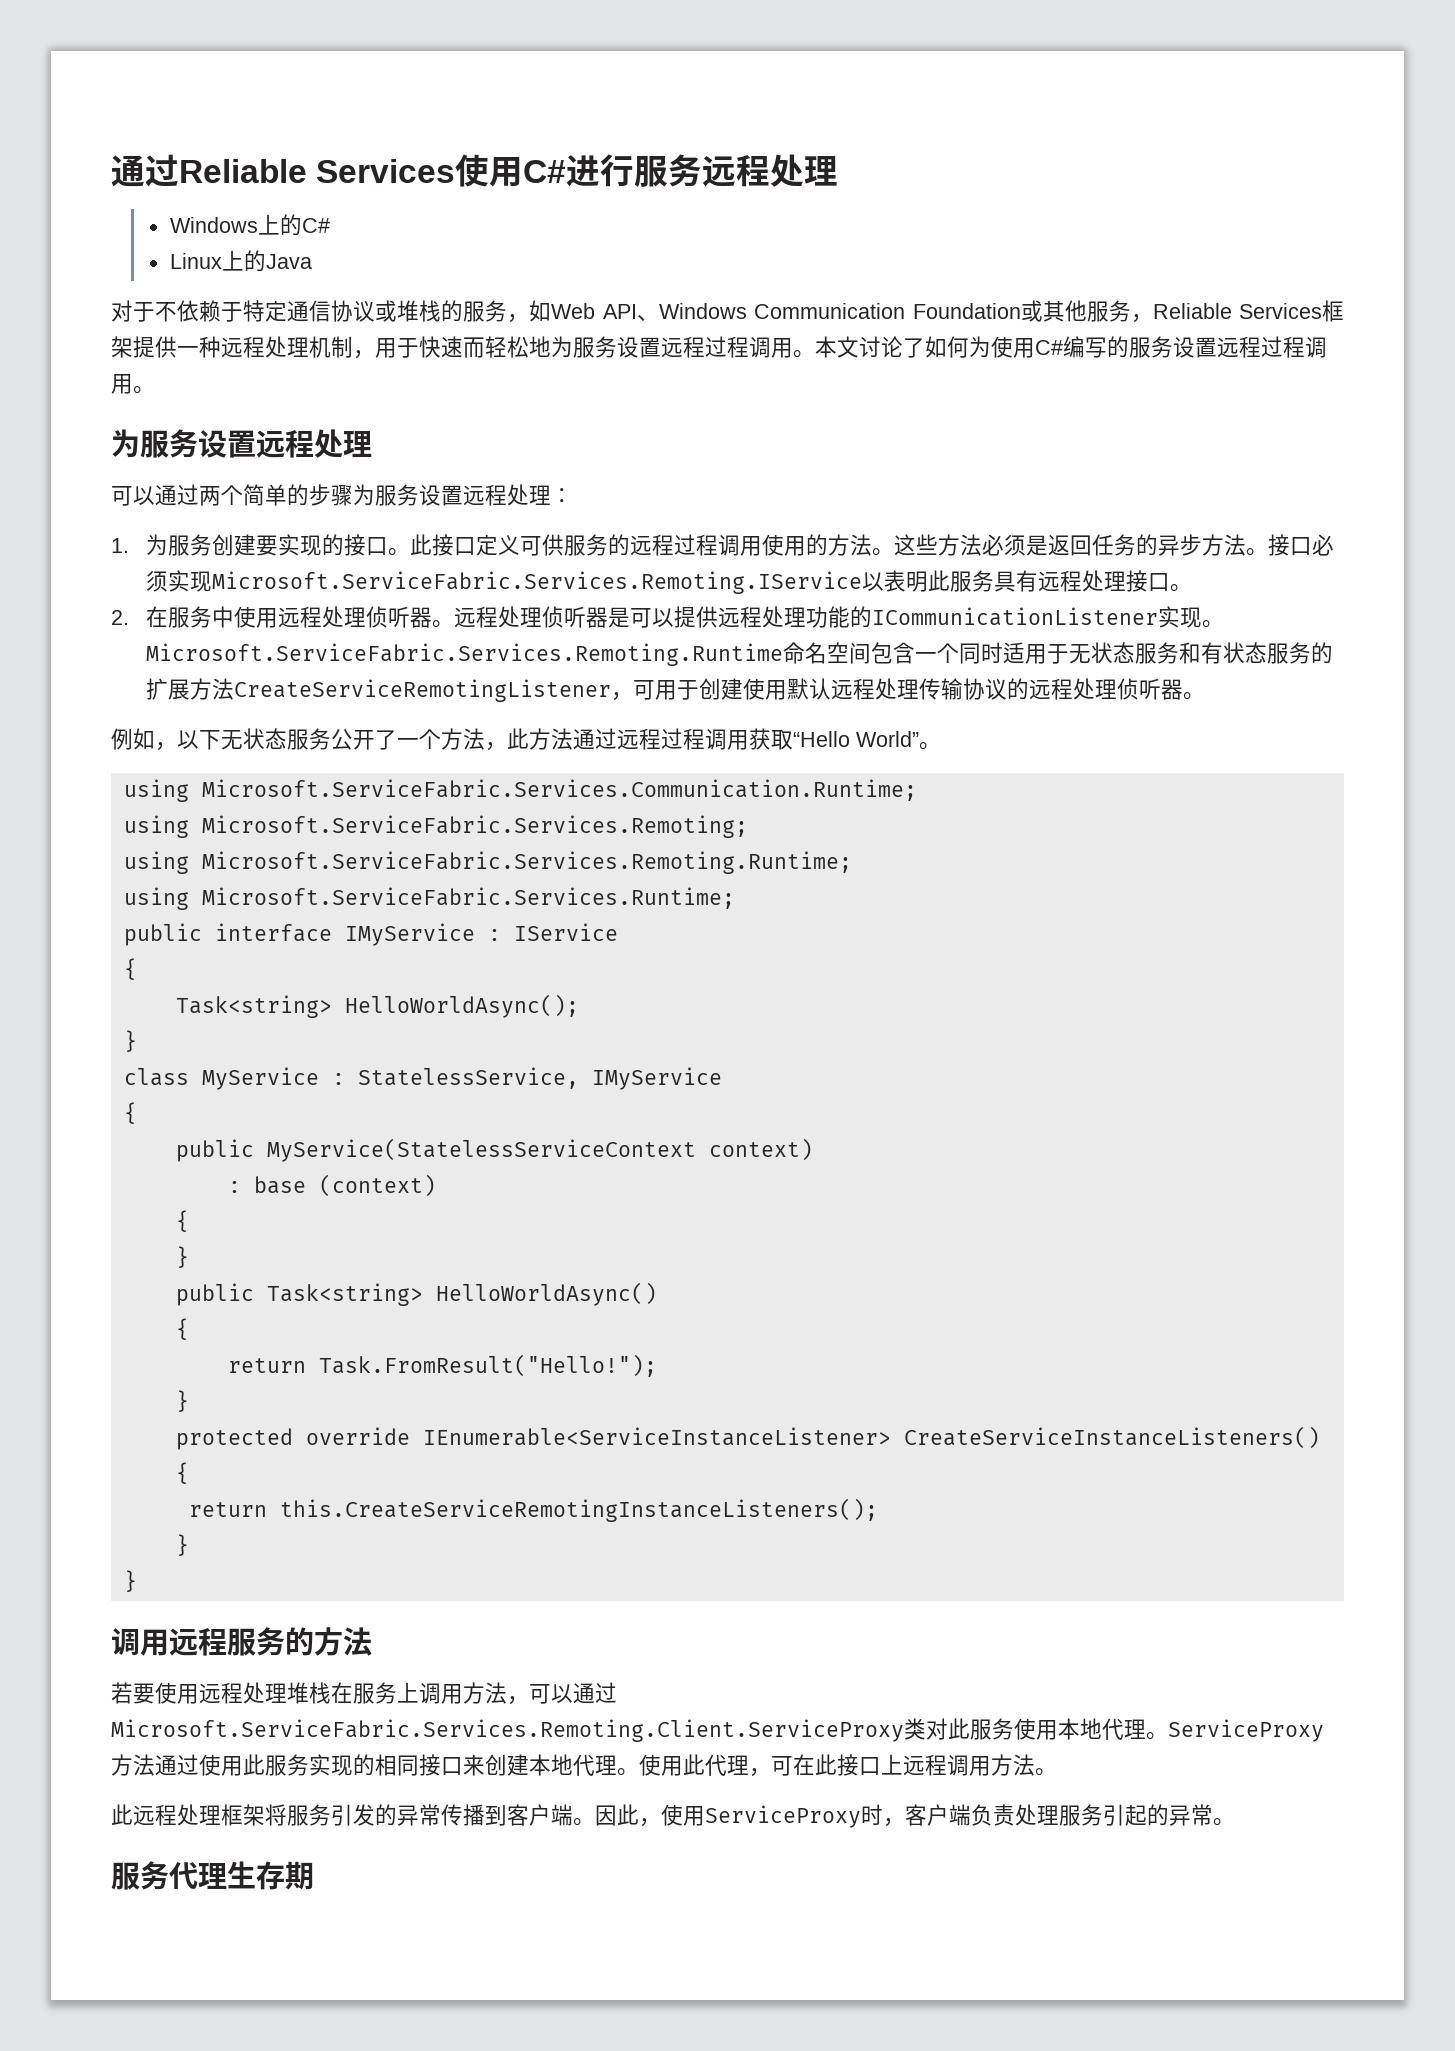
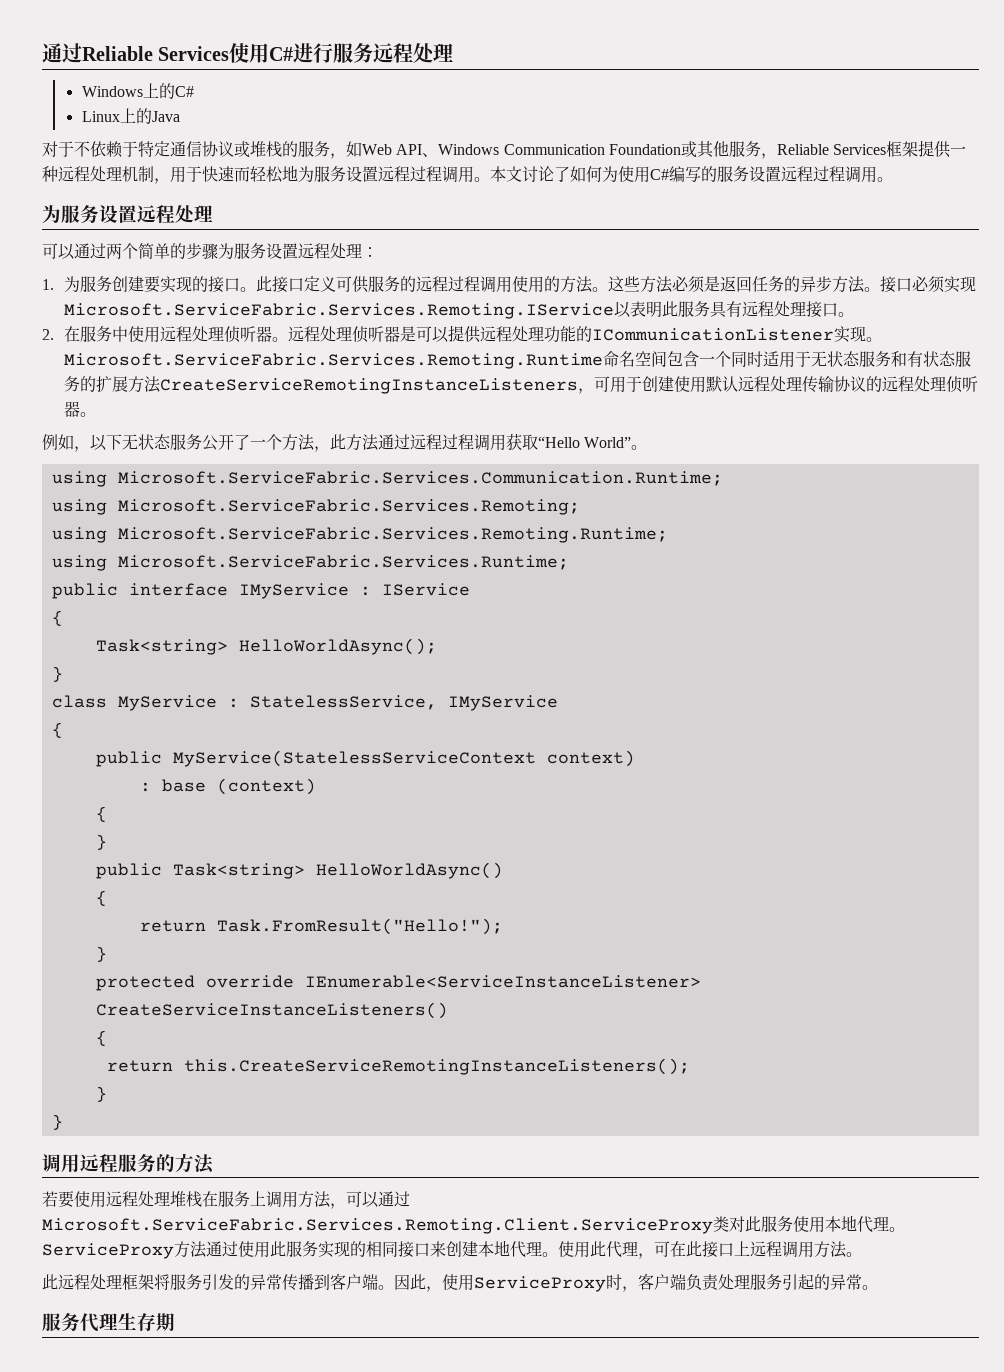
- Microsoft.ServiceFabric.Services.Remoting.Runtime命名空间包含一个同时适用于无状态服务和有状态服务的扩展方法CreateServiceRemotingListener，可用于创建使用默认远程处理传输协议的远程处理侦听器。
+ Microsoft.ServiceFabric.Services.Remoting.Runtime命名空间包含一个同时适用于无状态服务和有状态服务的扩展方法CreateServiceRemotingInstanceListeners，可用于创建使用默认远程处理传输协议的远程处理侦听器。

